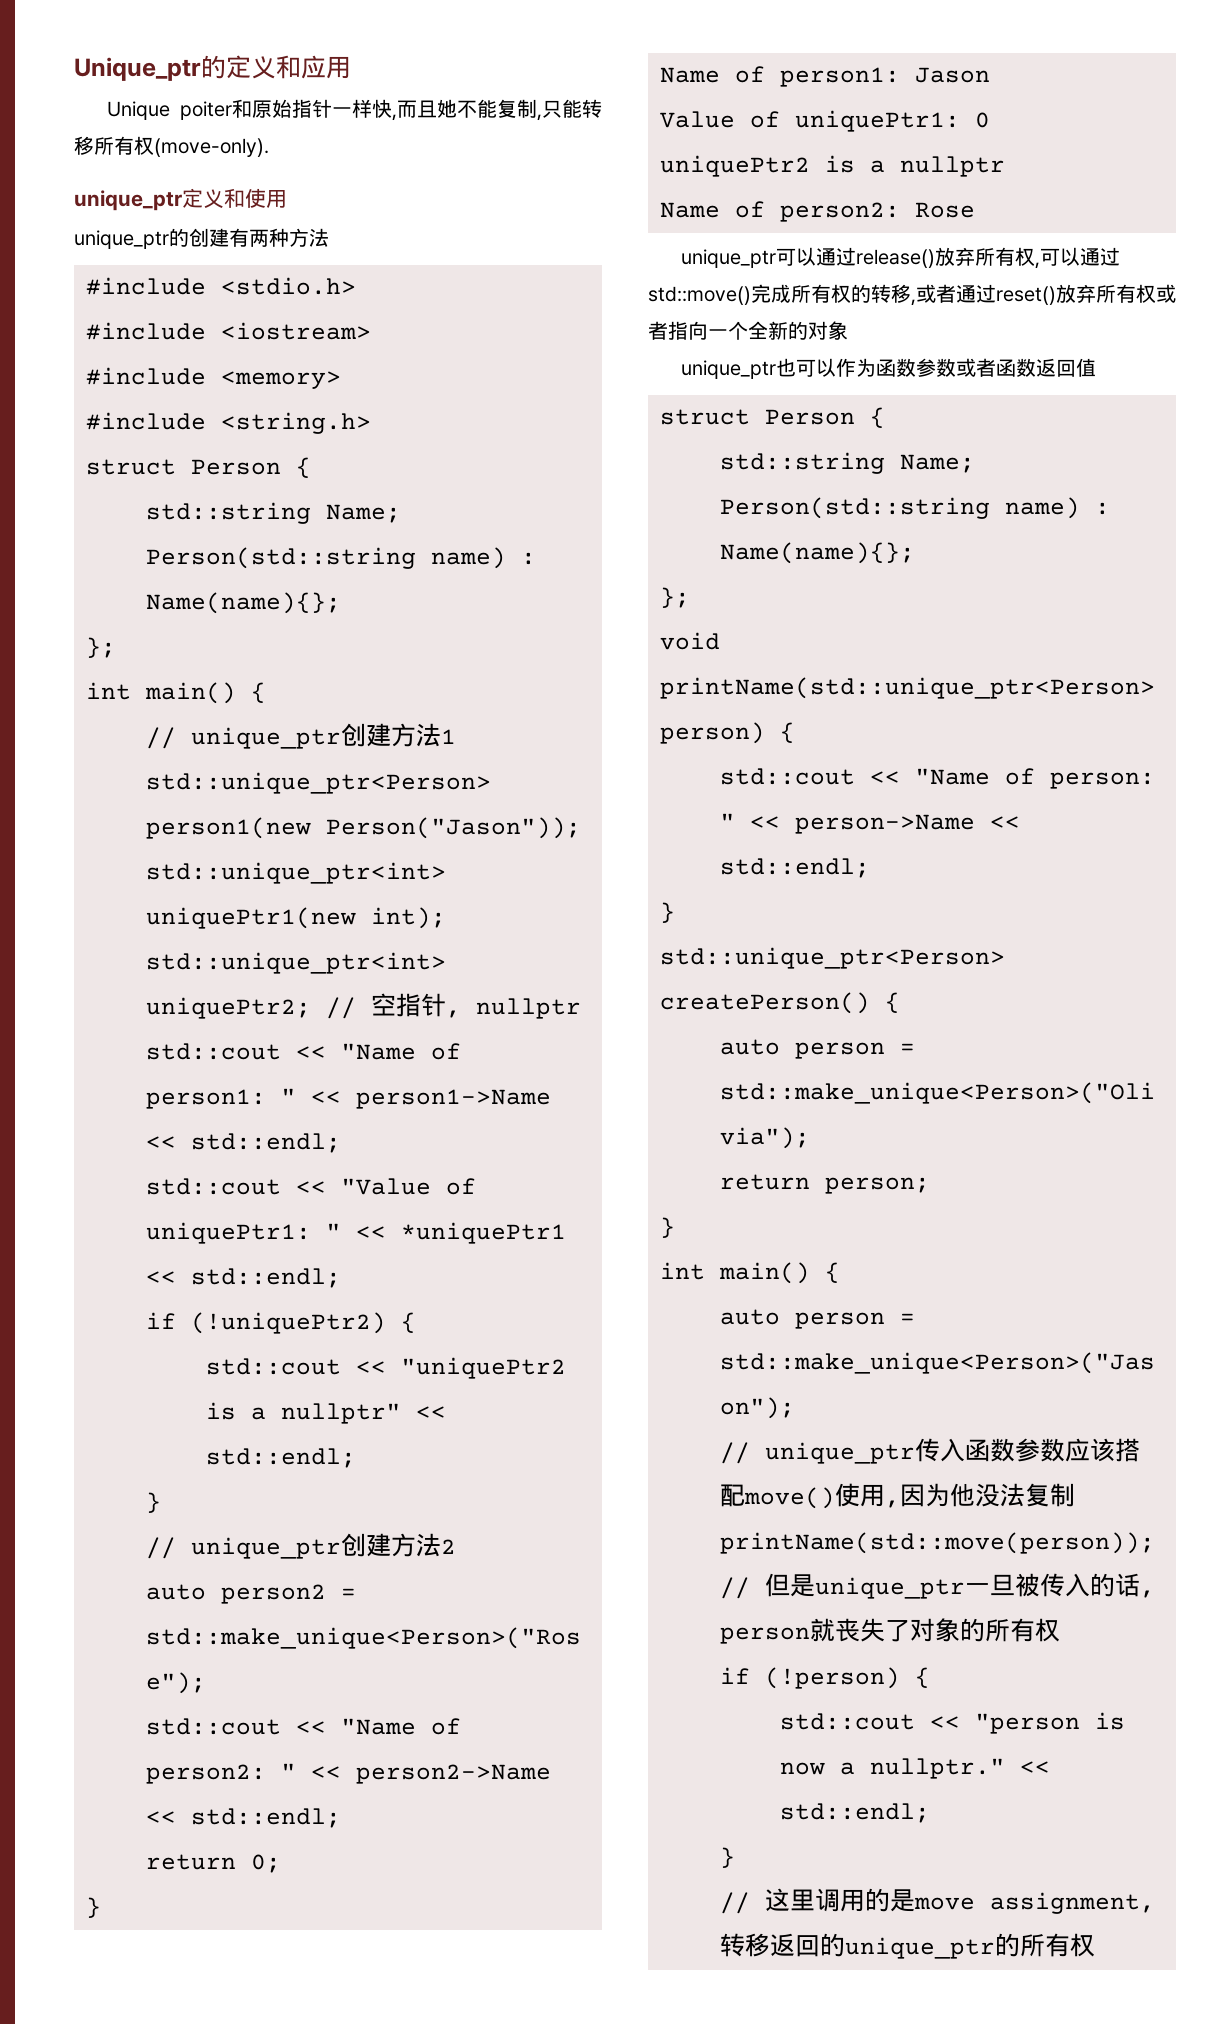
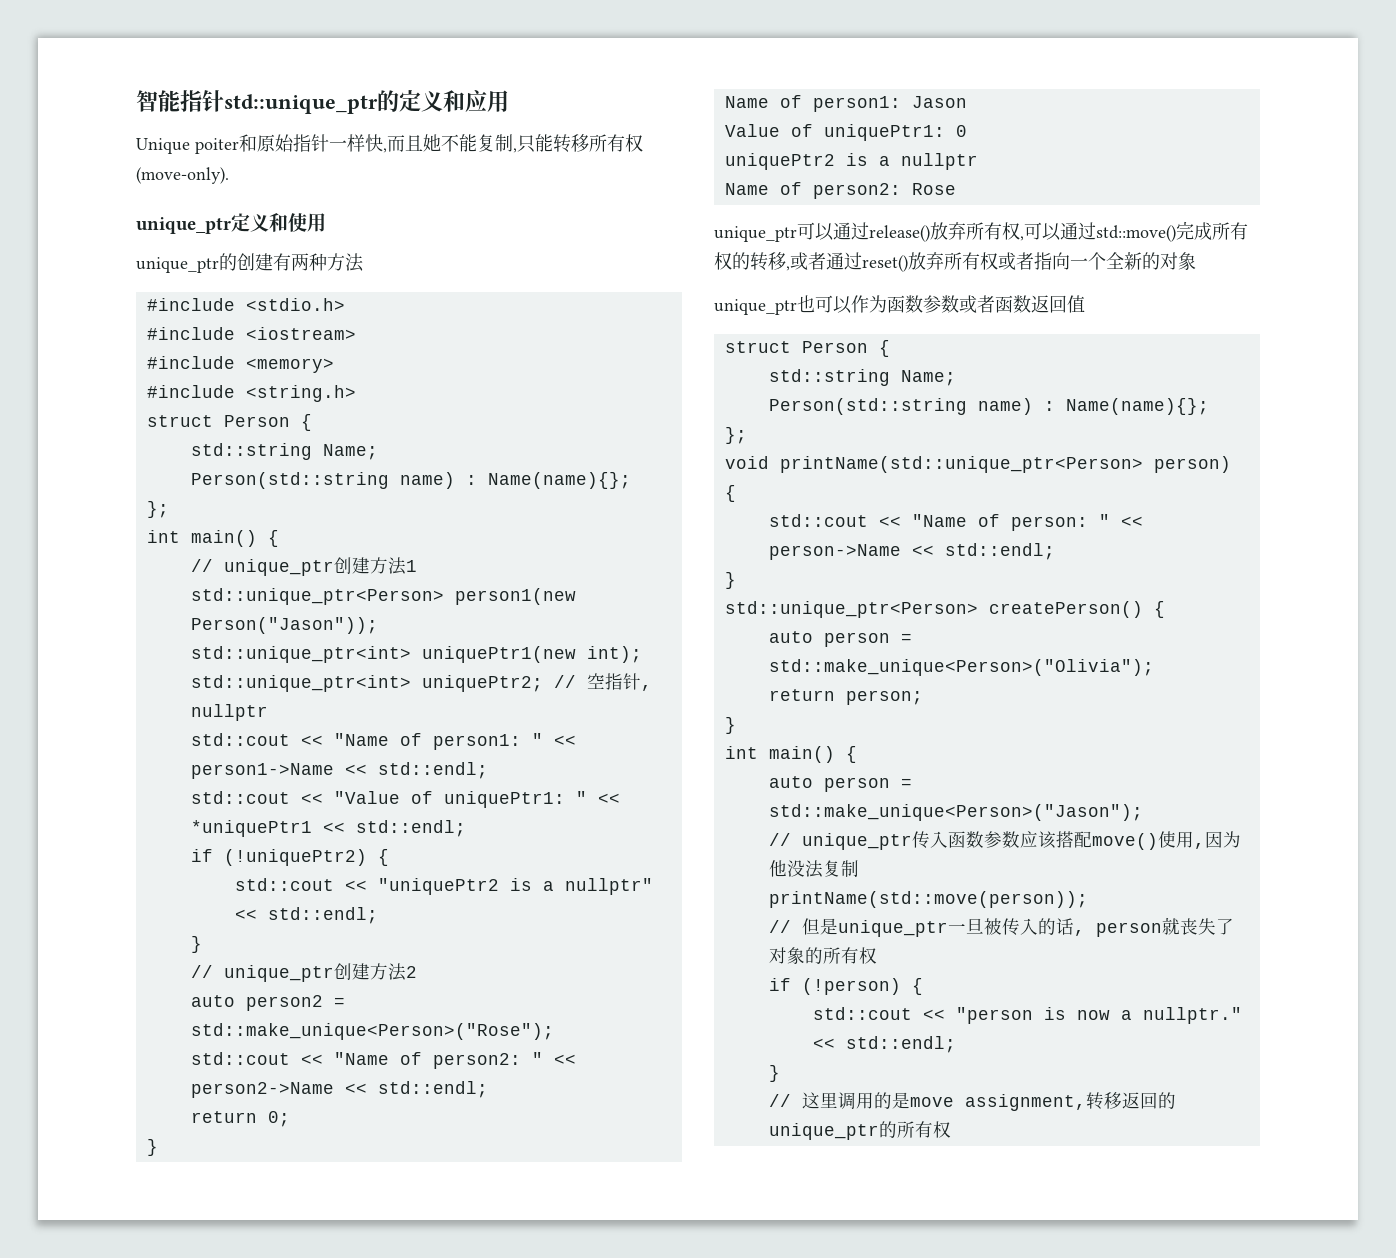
- Unique_ptr的定义和应用
+ 智能指针std::unique_ptr的定义和应用

